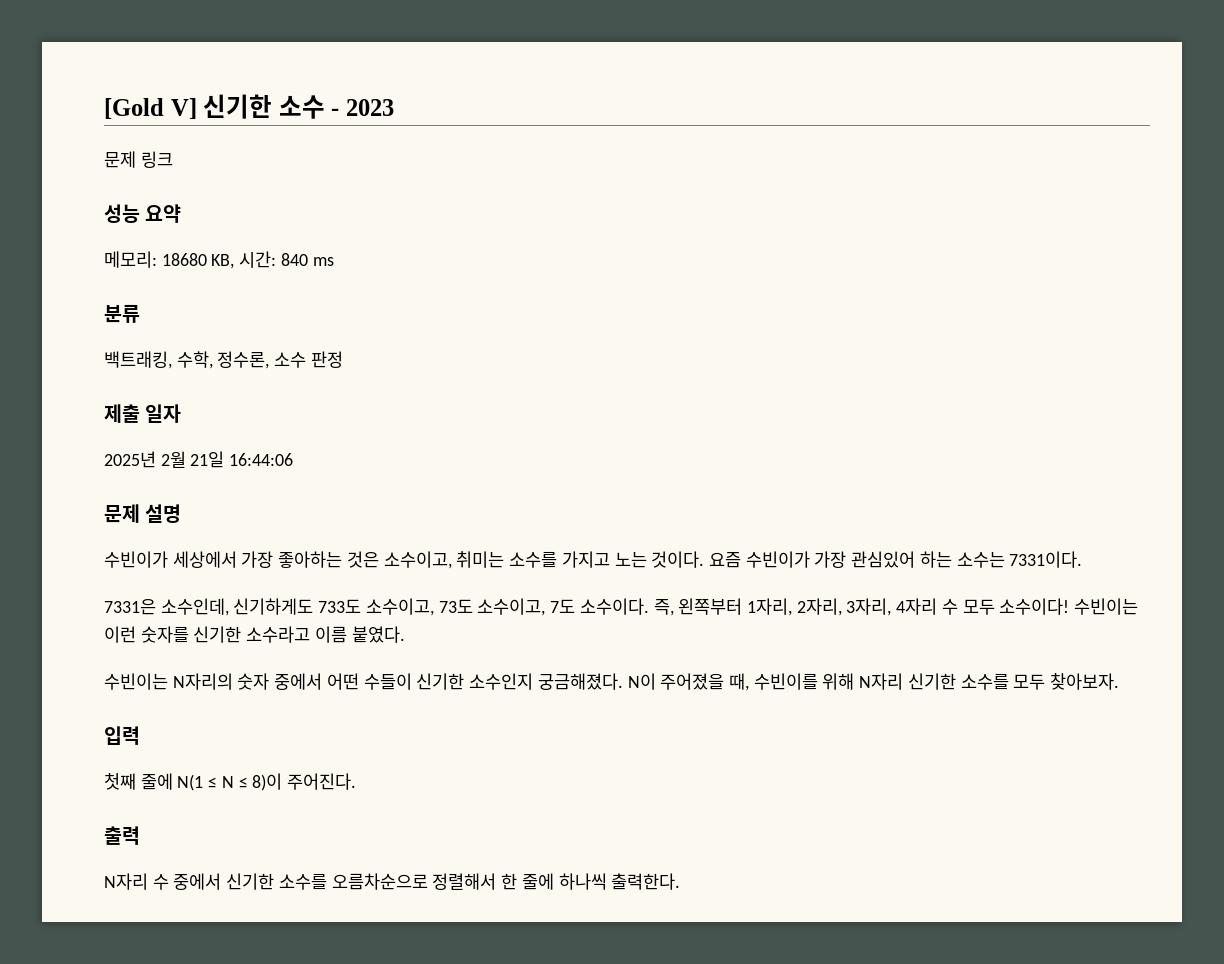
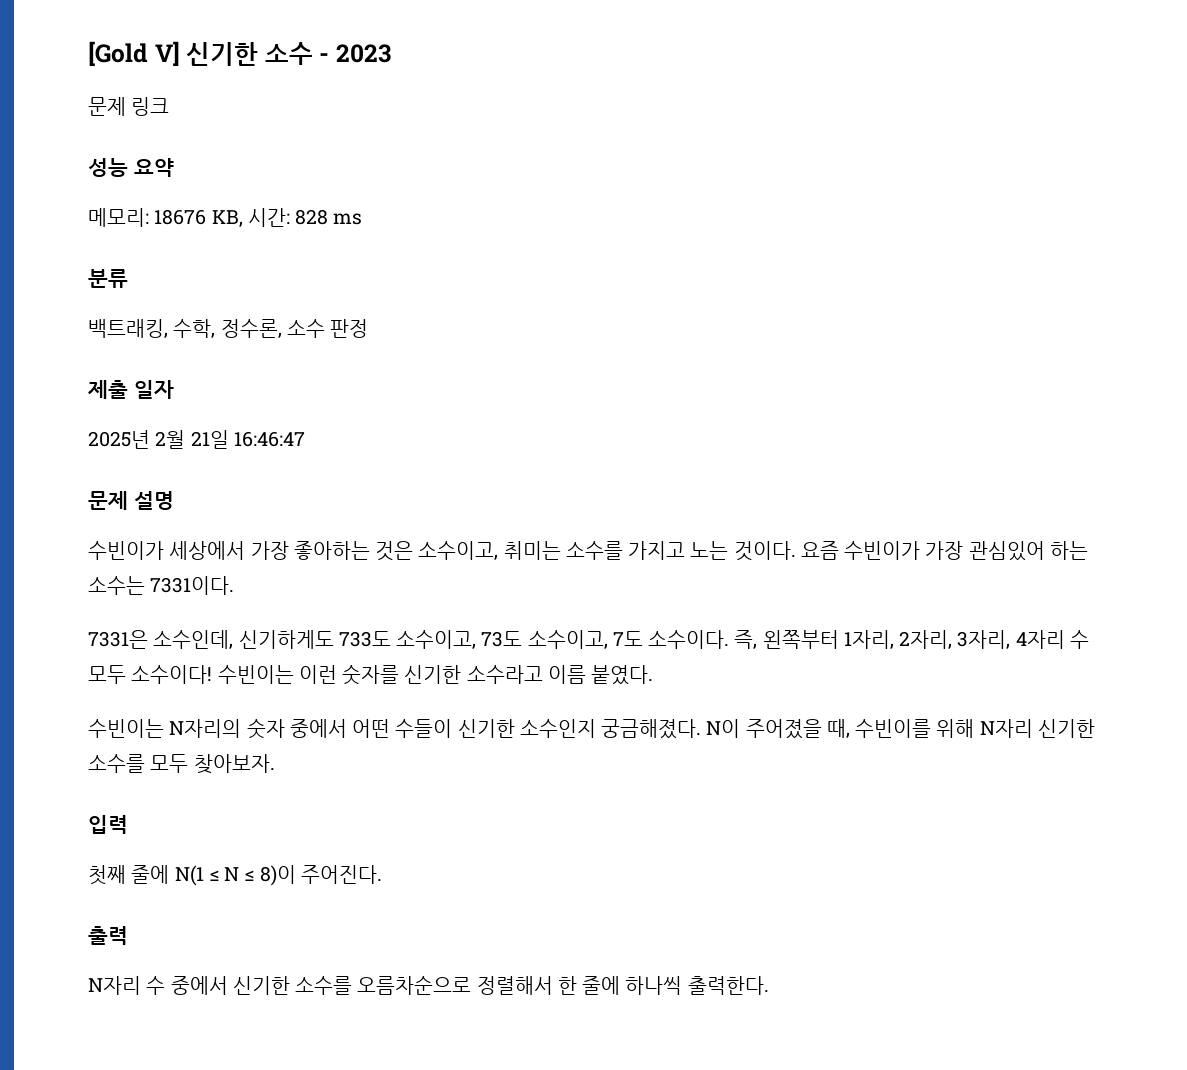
- 메모리: 18680 KB, 시간: 840 ms
+ 메모리: 18676 KB, 시간: 828 ms
- 2025년 2월 21일 16:44:06
+ 2025년 2월 21일 16:46:47

